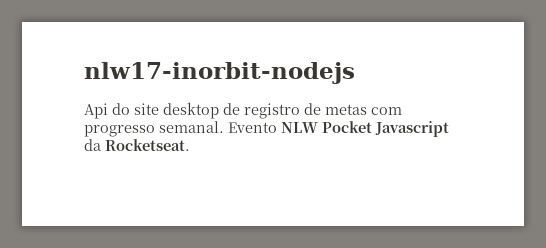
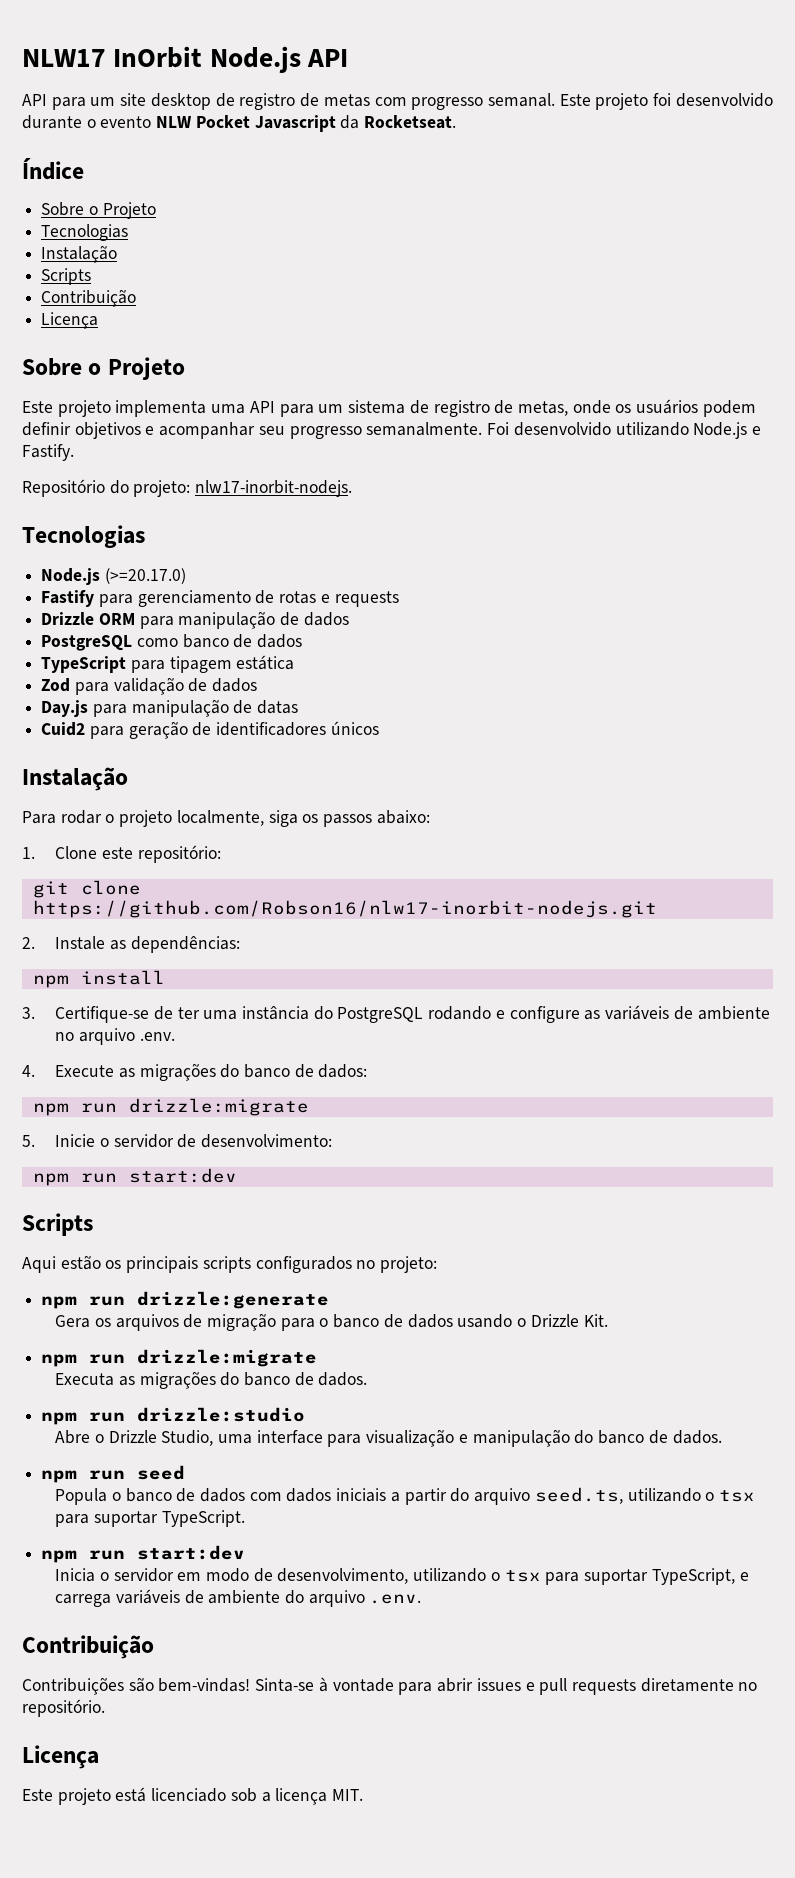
- nlw17-inorbit-nodejs
- Api do site desktop de registro de metas com progresso semanal.
+ NLW17 InOrbit Node.js API
+ API para um site desktop de registro de metas com progresso semanal.
- Evento NLW Pocket Javascript da Rocketseat.
+ Este projeto foi desenvolvido durante o evento NLW Pocket Javascript da Rocketseat.
+ Índice
+ Sobre o Projeto
+ Tecnologias
+ Instalação
+ Scripts
+ Contribuição
+ Licença
+ Sobre o Projeto
+ Este projeto implementa uma API para um sistema de registro de metas, onde os usuários podem definir objetivos e acompanhar seu progresso semanalmente. Foi desenvolvido utilizando Node.js e Fastify.
+ Repositório do projeto: nlw17-inorbit-nodejs.
+ Tecnologias
+ Node.js (>=20.17.0)
+ Fastify para gerenciamento de rotas e requests
+ Drizzle ORM para manipulação de dados
+ PostgreSQL como banco de dados
+ TypeScript para tipagem estática
+ Zod para validação de dados
+ Day.js para manipulação de datas
+ Cuid2 para geração de identificadores únicos
+ Instalação
+ Para rodar o projeto localmente, siga os passos abaixo:
+ 1. Clone este repositório:
+ git clone https://github.com/Robson16/nlw17-inorbit-nodejs.git
+ 2. Instale as dependências:
+ npm install
+ 3. Certifique-se de ter uma instância do PostgreSQL rodando e configure as variáveis de ambiente no arquivo .env.
+ 4. Execute as migrações do banco de dados:
+ npm run drizzle:migrate
+ 5. Inicie o servidor de desenvolvimento:
+ npm run start:dev
+ Scripts
+ Aqui estão os principais scripts configurados no projeto:
+ npm run drizzle:generate
+ Gera os arquivos de migração para o banco de dados usando o Drizzle Kit.
+ npm run drizzle:migrate
+ Executa as migrações do banco de dados.
+ npm run drizzle:studio
+ Abre o Drizzle Studio, uma interface para visualização e manipulação do banco de dados.
+ npm run seed
+ Popula o banco de dados com dados iniciais a partir do arquivo seed.ts, utilizando o tsx para suportar TypeScript.
+ npm run start:dev
+ Inicia o servidor em modo de desenvolvimento, utilizando o tsx para suportar TypeScript, e carrega variáveis de ambiente do arquivo .env.
+ Contribuição
+ Contribuições são bem-vindas! Sinta-se à vontade para abrir issues e pull requests diretamente no repositório.
+ Licença
+ Este projeto está licenciado sob a licença MIT.

